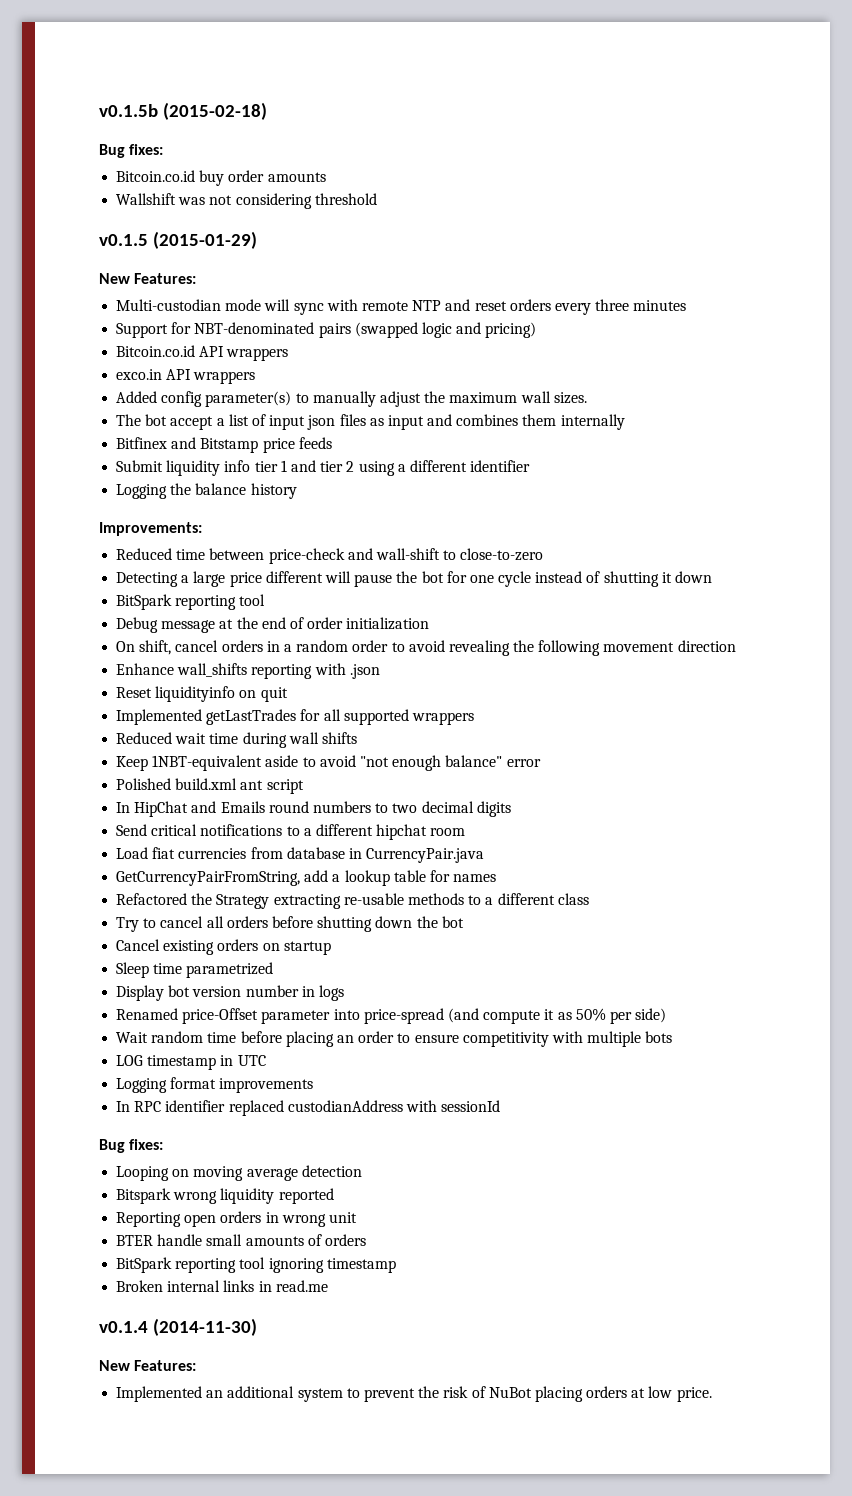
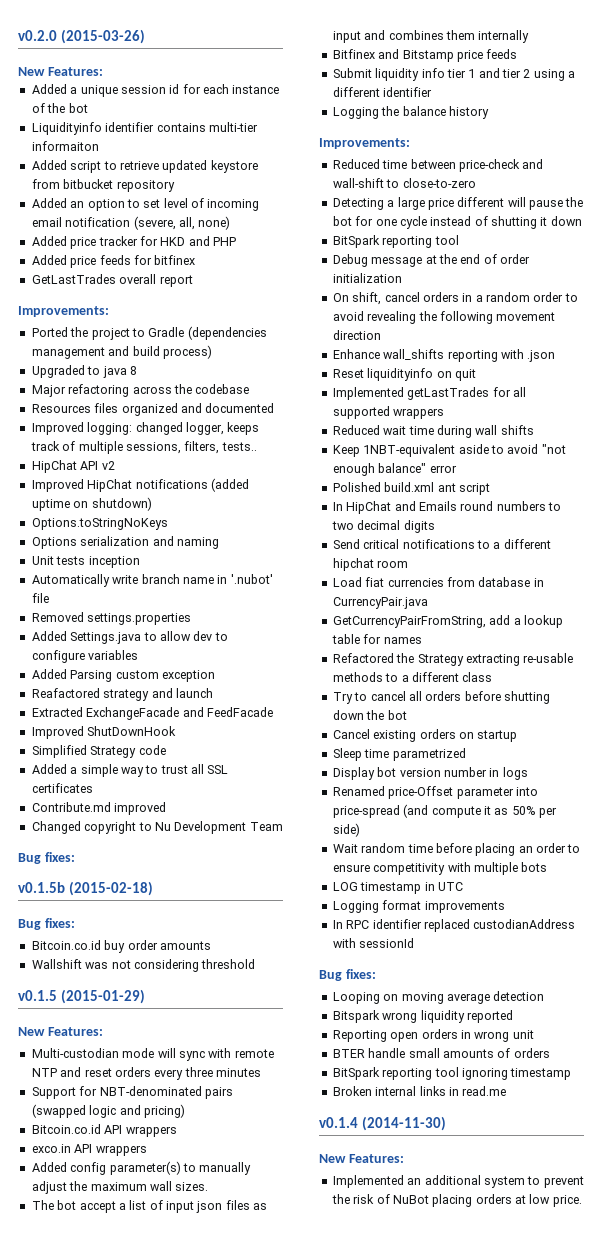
+ v0.2.0 (2015-03-26)
+ New Features:
+ Added a unique session id for each instance of the bot
+ Liquidityinfo identifier contains multi-tier informaiton
+ Added script to retrieve updated keystore from bitbucket repository
+ Added an option to set level of incoming email notification (severe, all, none)
+ Added price tracker for HKD and PHP
+ Added price feeds for bitfinex
+ GetLastTrades overall report
+ Improvements:
+ Ported the project to Gradle (dependencies management and build process)
+ Upgraded to java 8
+ Major refactoring across the codebase
+ Resources files organized and documented
+ Improved logging: changed logger, keeps track of multiple sessions, filters, tests..
+ HipChat API v2
+ Improved HipChat notifications (added uptime on shutdown)
+ Options.toStringNoKeys
+ Options serialization and naming
+ Unit tests inception
+ Automatically write branch name in '.nubot' file
+ Removed settings.properties
+ Added Settings.java to allow dev to configure variables
+ Added Parsing custom exception
+ Reafactored strategy and launch
+ Extracted ExchangeFacade and FeedFacade
+ Improved ShutDownHook
+ Simplified Strategy code
+ Added a simple way to trust all SSL certificates
+ Contribute.md improved
+ Changed copyright to Nu Development Team
+ Bug fixes:

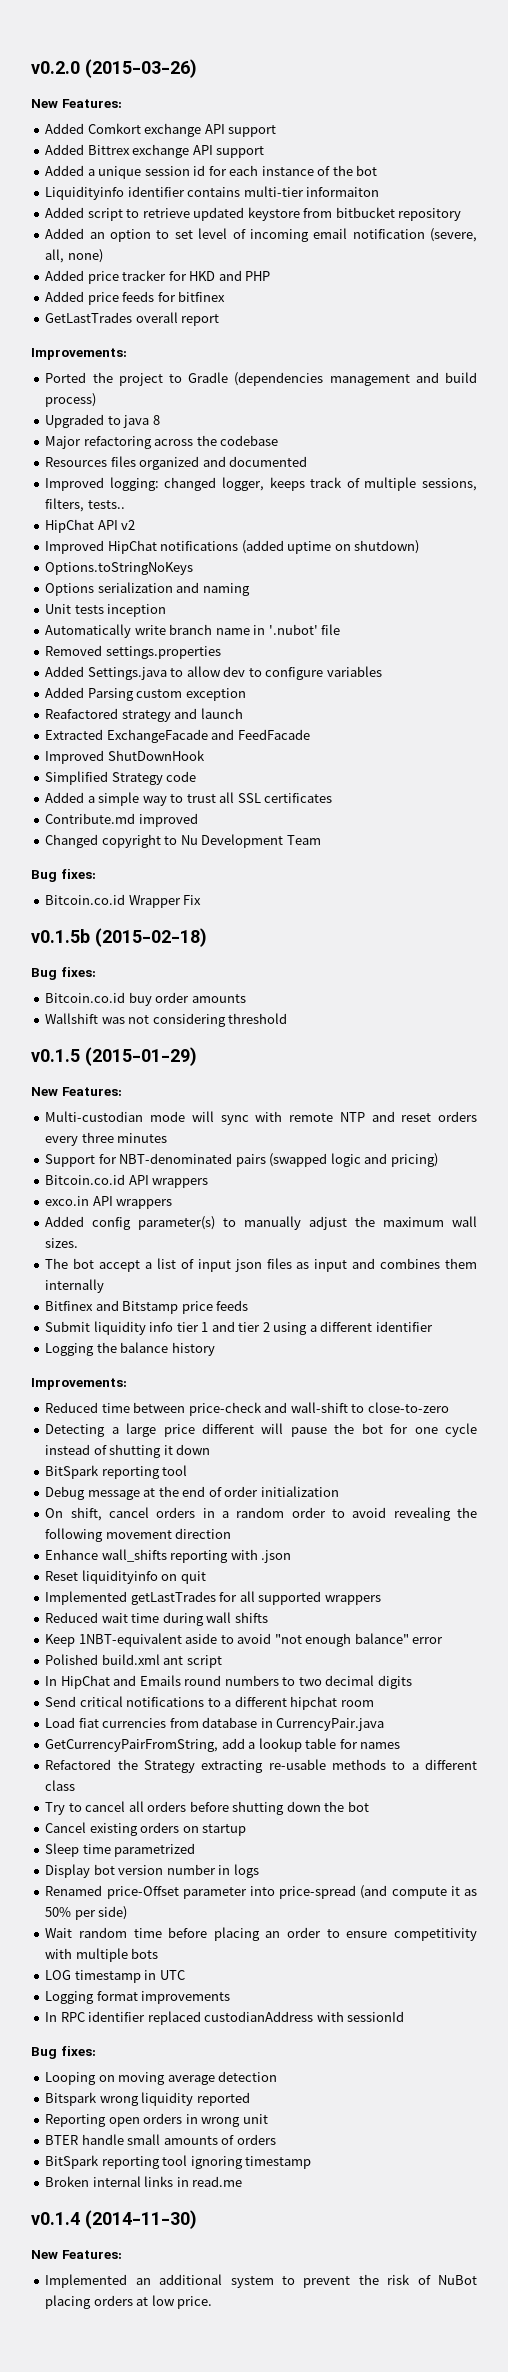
+ Added Comkort exchange API support
+ Added Bittrex exchange API support
+ Bitcoin.co.id Wrapper Fix

